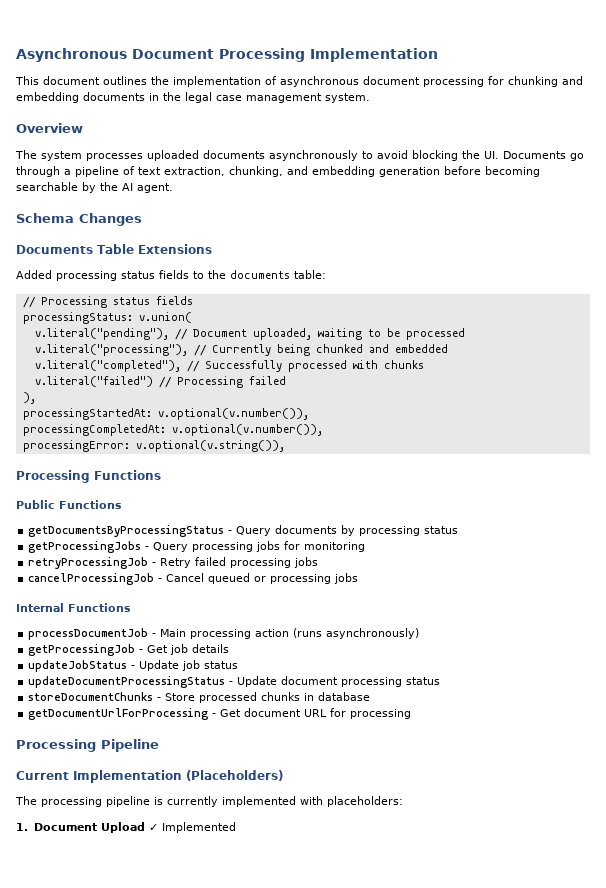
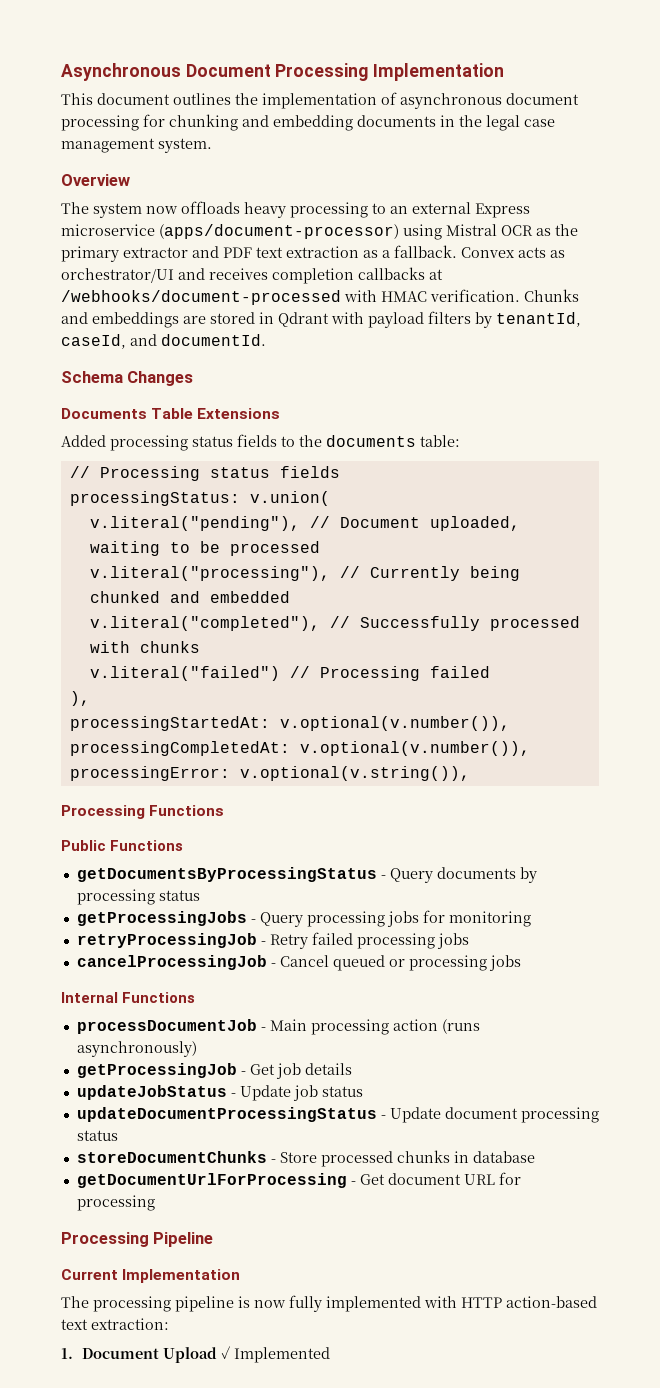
- The system processes uploaded documents asynchronously to avoid blocking the UI. Documents go through a pipeline of text extraction, chunking, and embedding generation before becoming searchable by the AI agent.
+ The system now offloads heavy processing to an external Express microservice (apps/document-processor) using Mistral OCR as the primary extractor and PDF text extraction as a fallback. Convex acts as orchestrator/UI and receives completion callbacks at /webhooks/document-processed with HMAC verification. Chunks and embeddings are stored in Qdrant with payload filters by tenantId, caseId, and documentId.
- Current Implementation (Placeholders)
+ Current Implementation
- The processing pipeline is currently implemented with placeholders:
+ The processing pipeline is now fully implemented with HTTP action-based text extraction:

